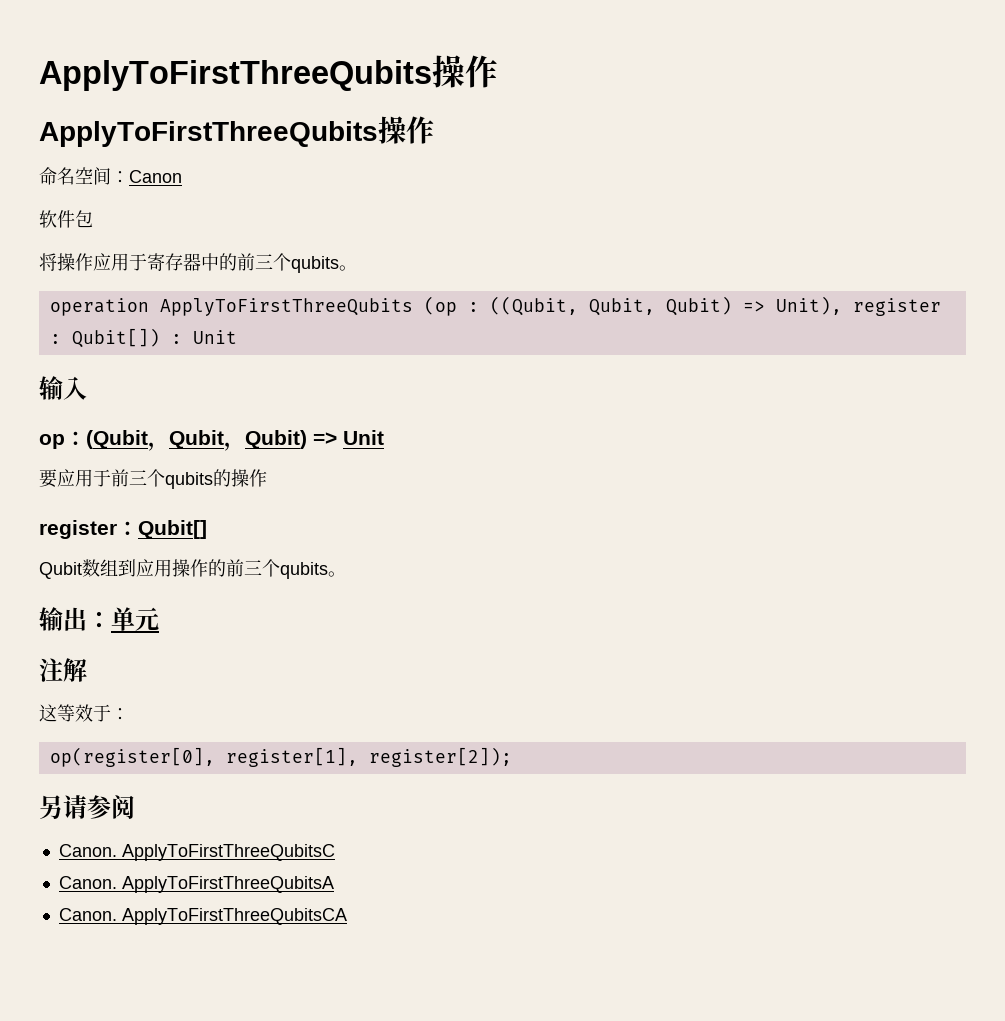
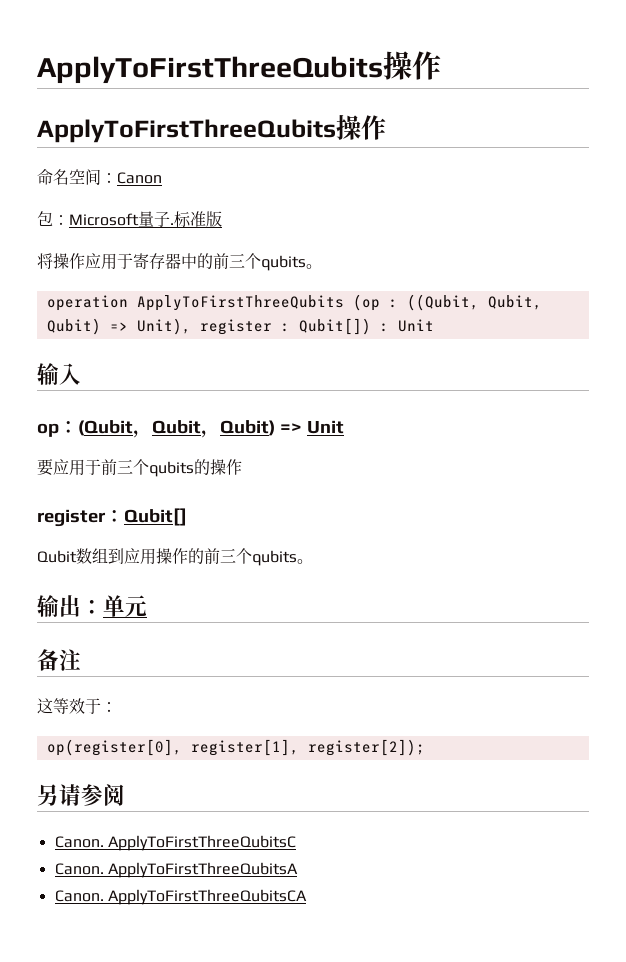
- 软件包
+ 包：Microsoft量子.标准版
- 注解
+ 备注

